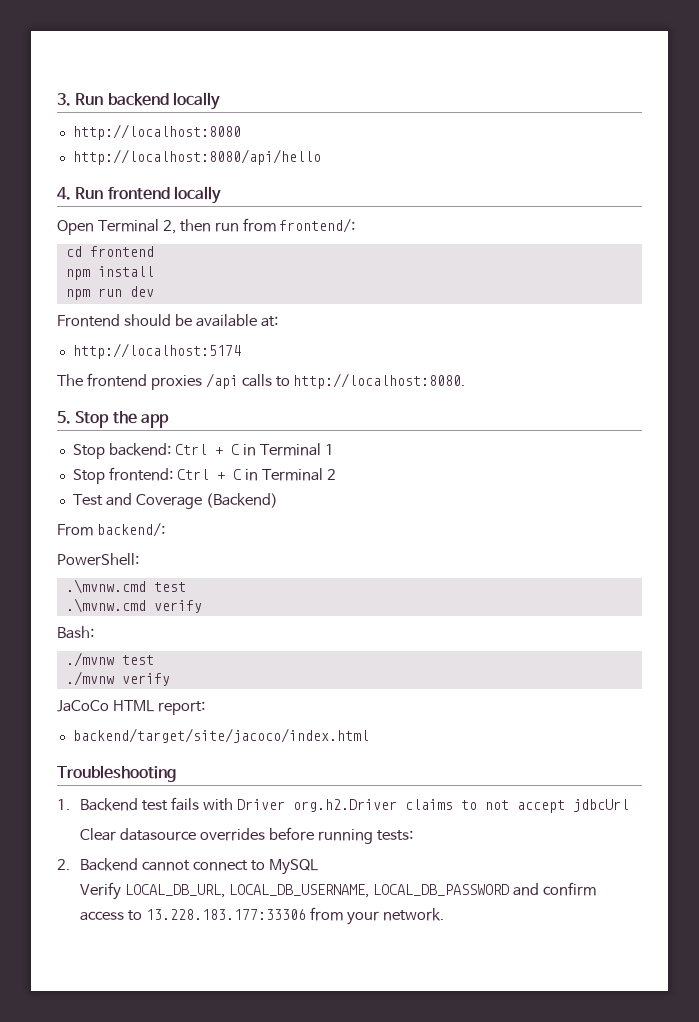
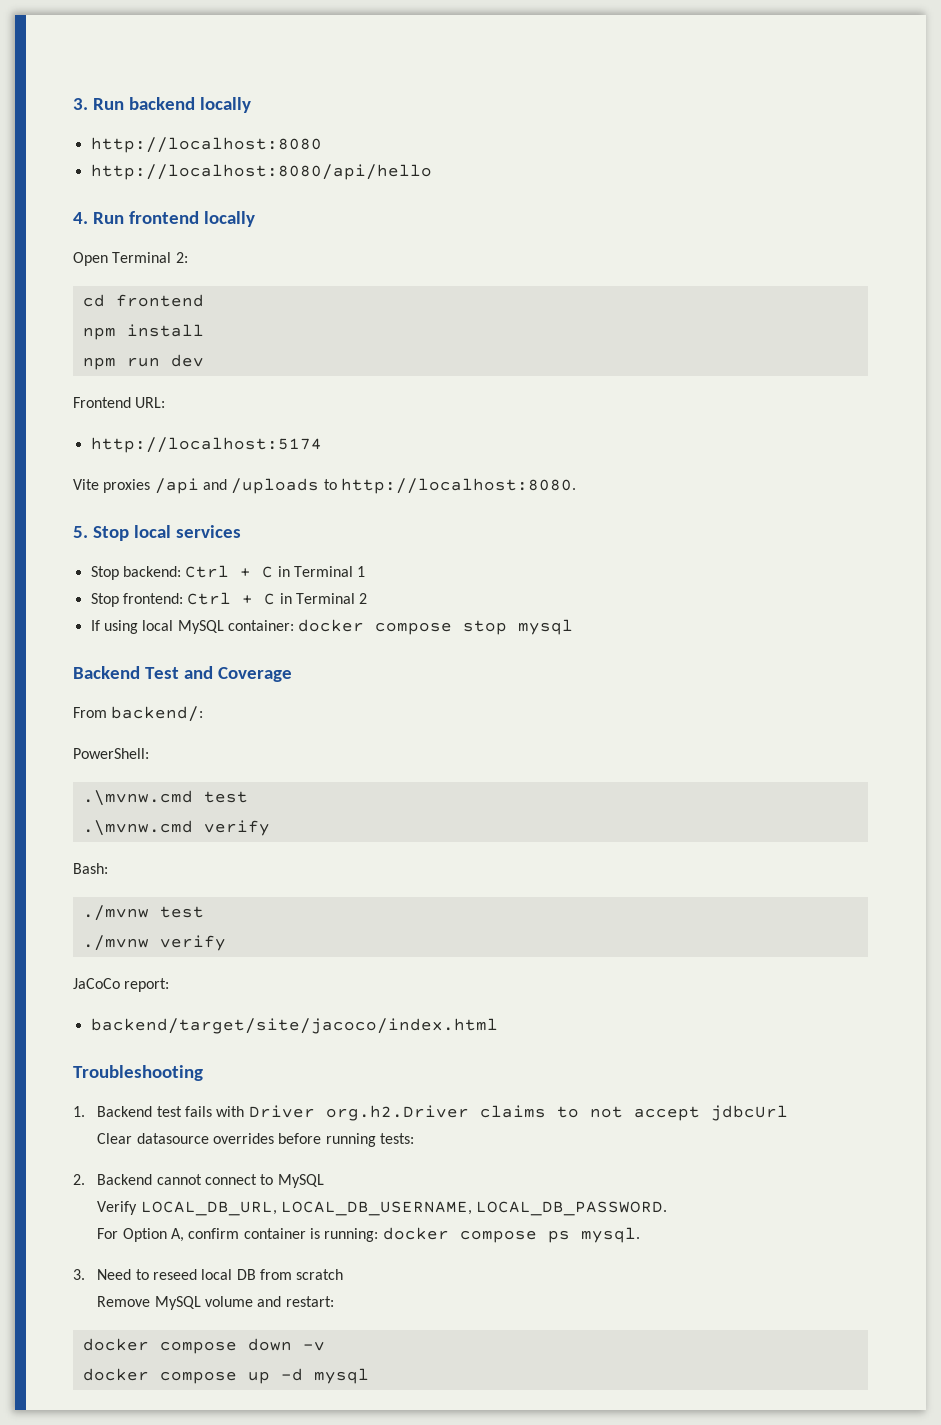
- Open Terminal 2, then run from frontend/:
+ Open Terminal 2:
- Frontend should be available at:
+ Frontend URL:
  http://localhost:5174
- The frontend proxies /api calls to http://localhost:8080.
+ Vite proxies /api and /uploads to http://localhost:8080.
- 5. Stop the app
+ 5. Stop local services
- Test and Coverage (Backend)
+ If using local MySQL container: docker compose stop mysql
+ Backend Test and Coverage
- JaCoCo HTML report:
+ JaCoCo report:
- Verify LOCAL_DB_URL, LOCAL_DB_USERNAME, LOCAL_DB_PASSWORD and confirm access to 13.228.183.177:33306 from your network.
+ Verify LOCAL_DB_URL, LOCAL_DB_USERNAME, LOCAL_DB_PASSWORD.
+ For Option A, confirm container is running: docker compose ps mysql.
+ 3. Need to reseed local DB from scratch
+ Remove MySQL volume and restart:
+ docker compose down -v
+ docker compose up -d mysql

